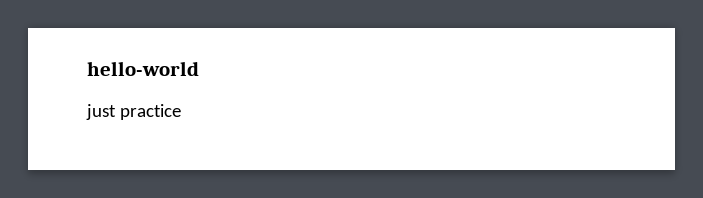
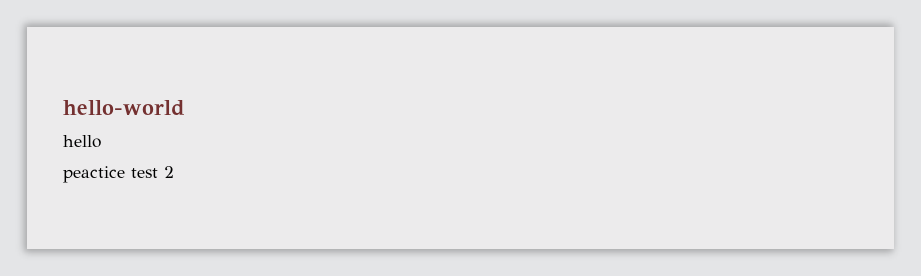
- just practice
+ hello
+ peactice test 2

